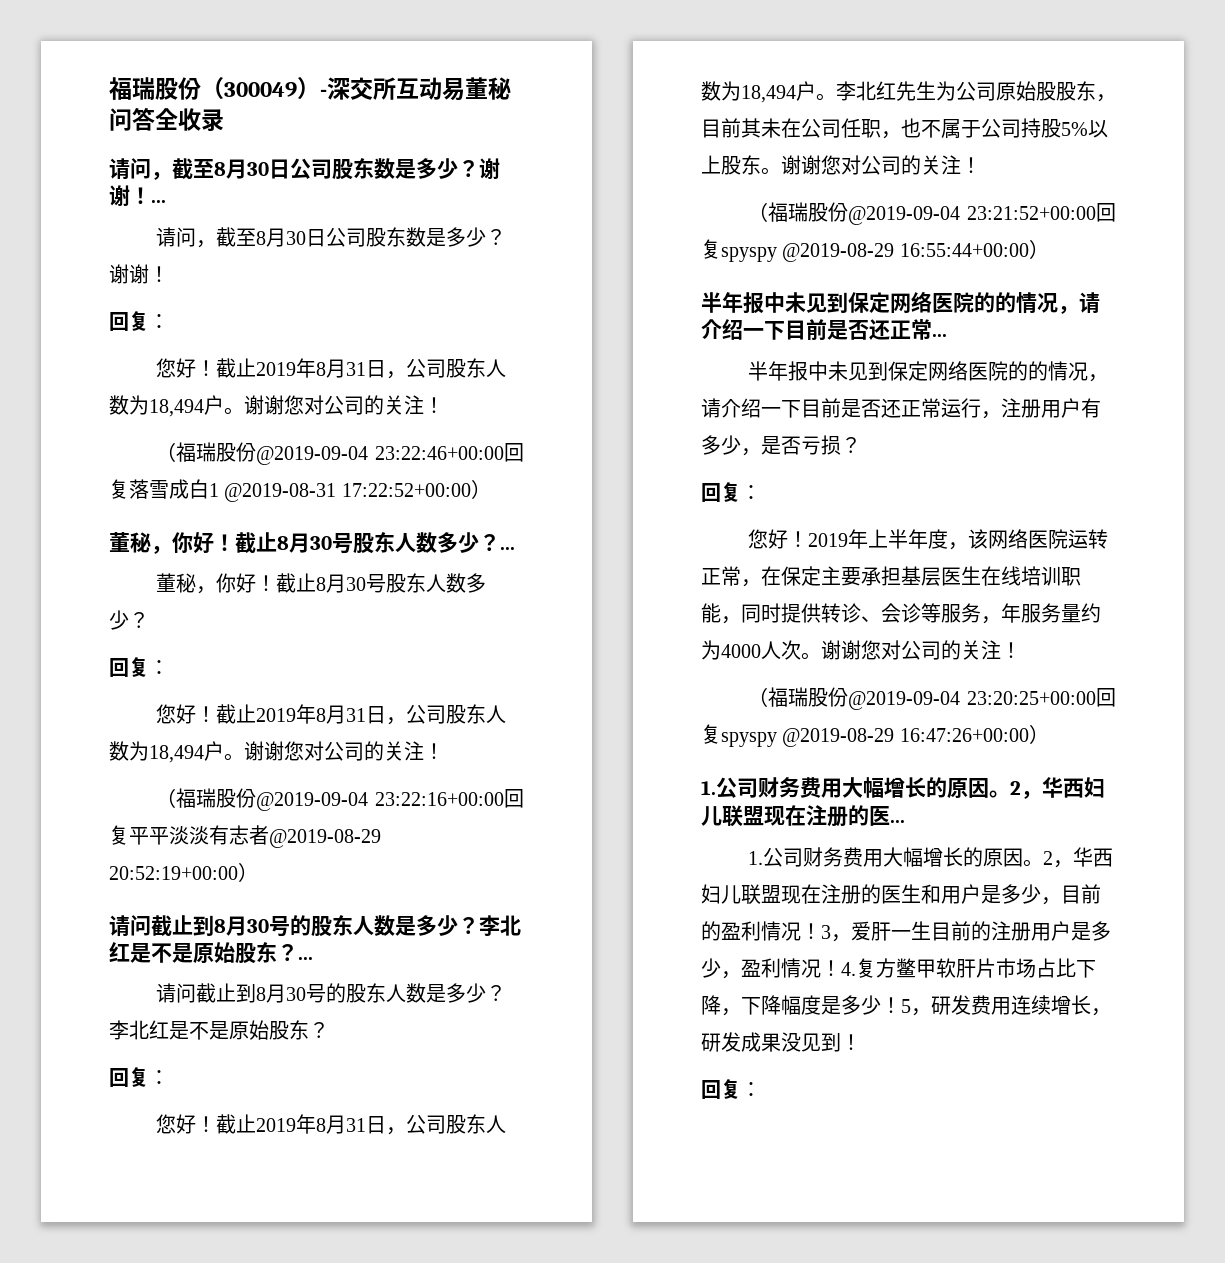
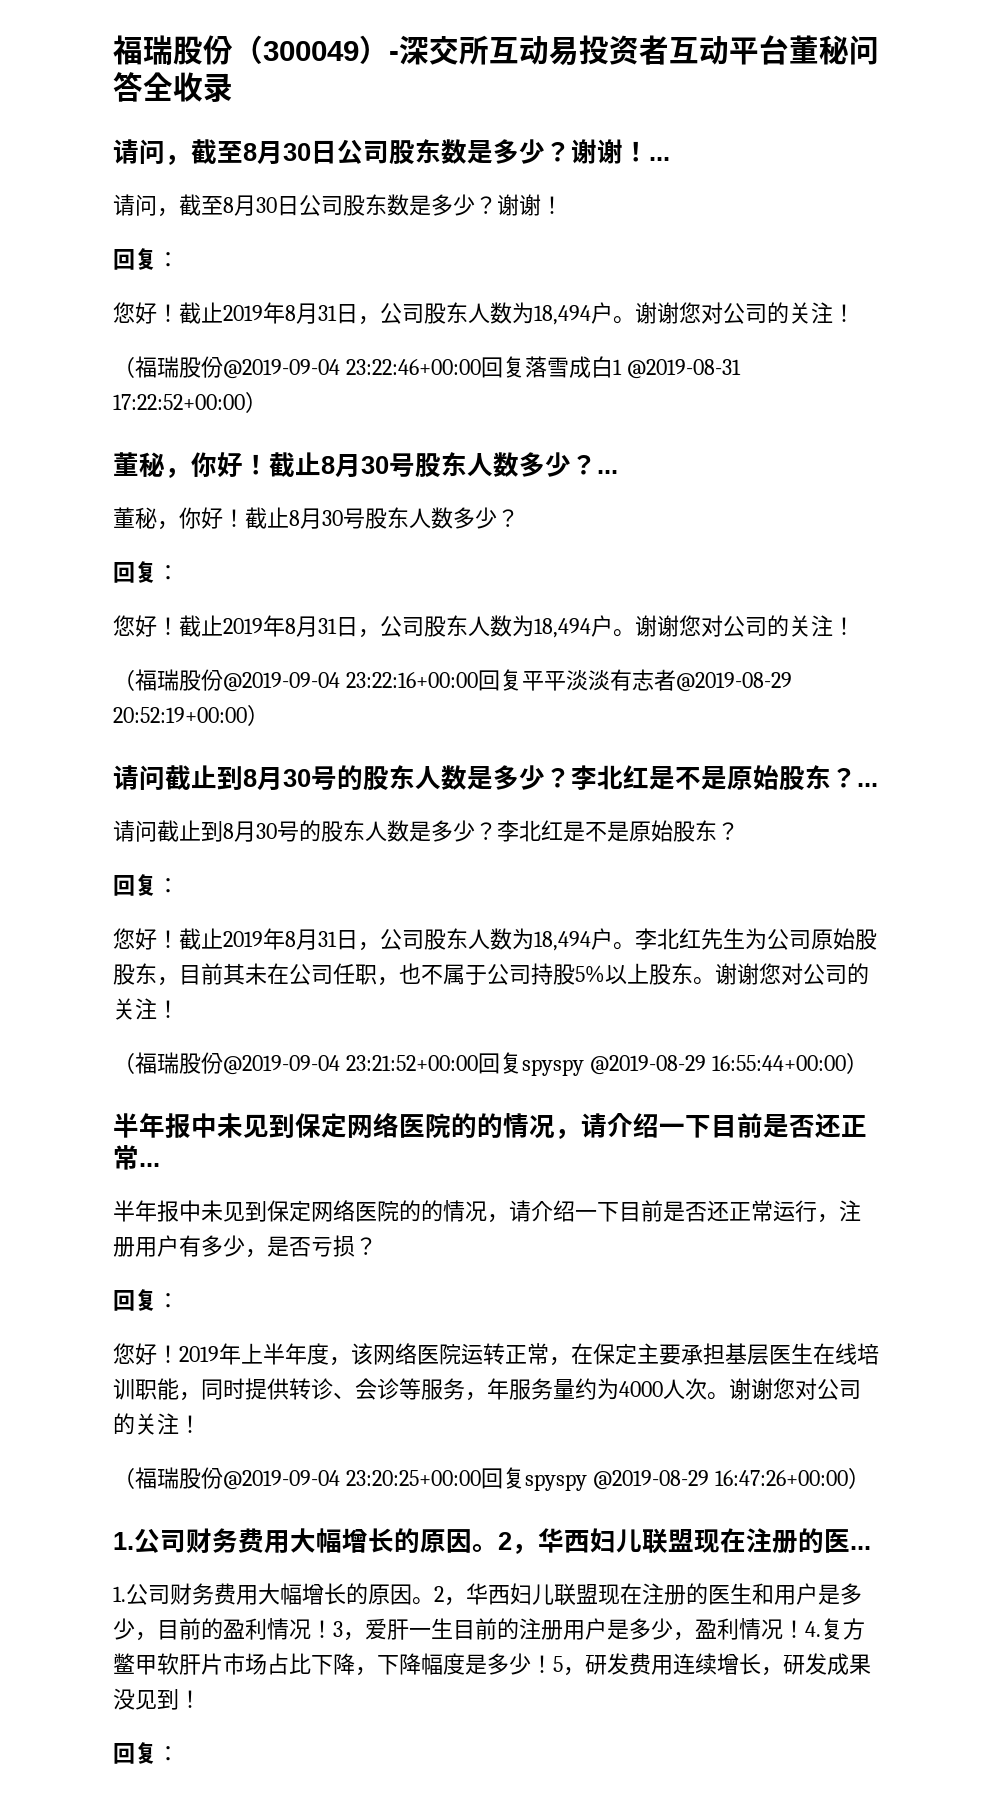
- 福瑞股份（300049）-深交所互动易董秘问答全收录
+ 福瑞股份（300049）-深交所互动易投资者互动平台董秘问答全收录

